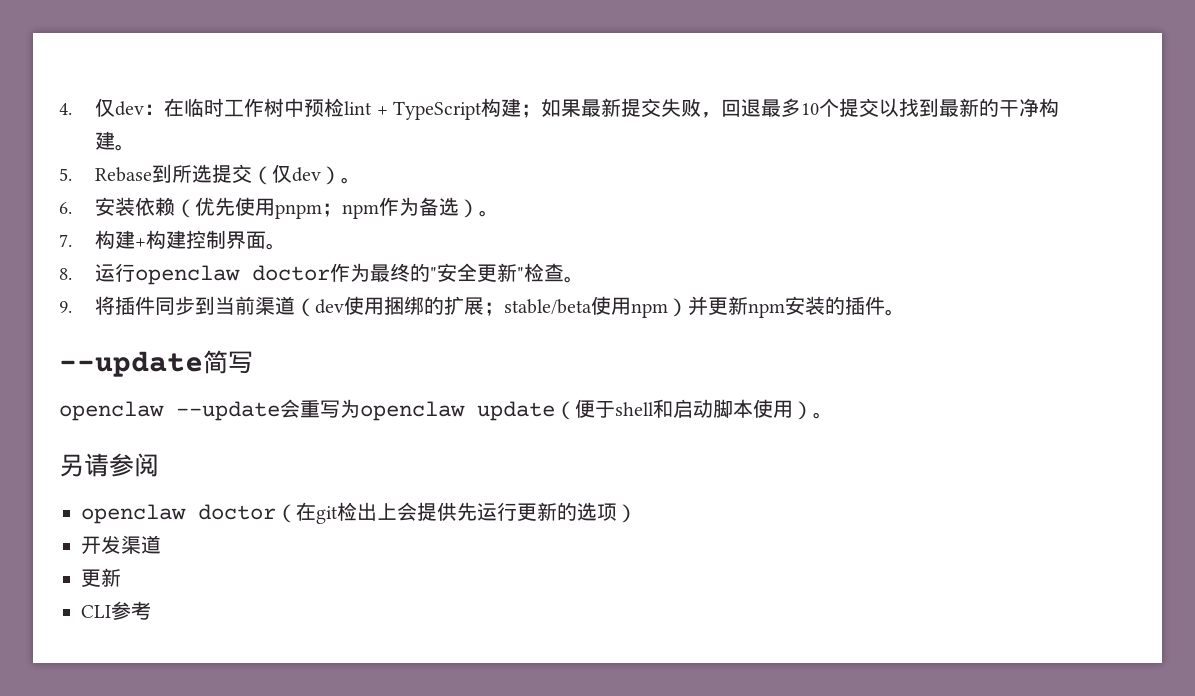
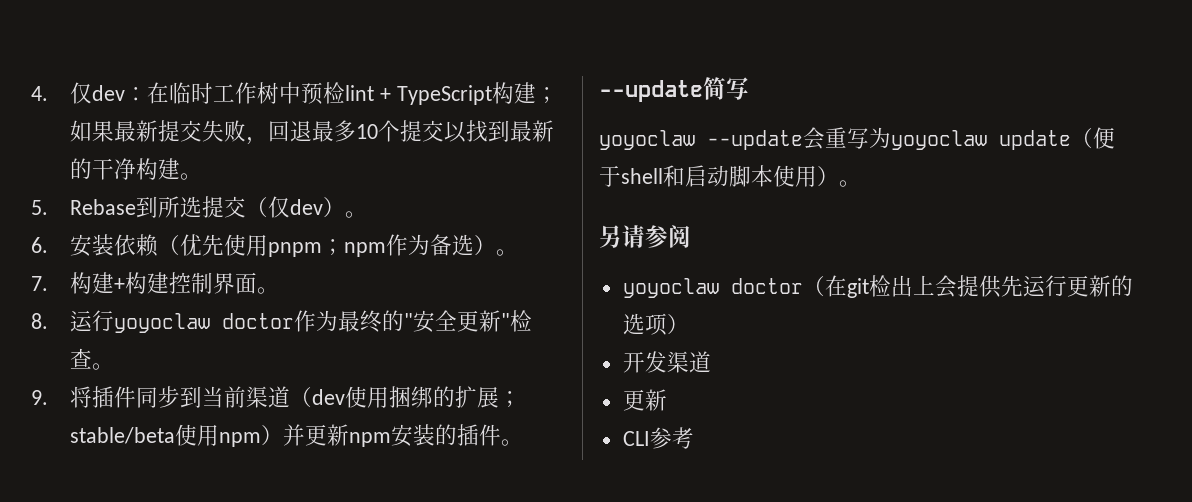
- 8.运行openclaw doctor作为最终的"安全更新"检查。
+ 8.运行yoyoclaw doctor作为最终的"安全更新"检查。
- openclaw --update会重写为openclaw update（便于shell和启动脚本使用）。
+ yoyoclaw --update会重写为yoyoclaw update（便于shell和启动脚本使用）。
- openclaw doctor（在git检出上会提供先运行更新的选项）
+ yoyoclaw doctor（在git检出上会提供先运行更新的选项）

